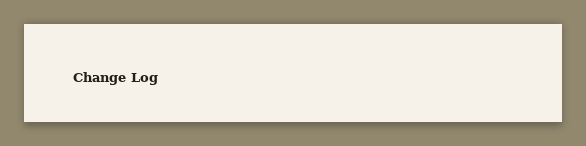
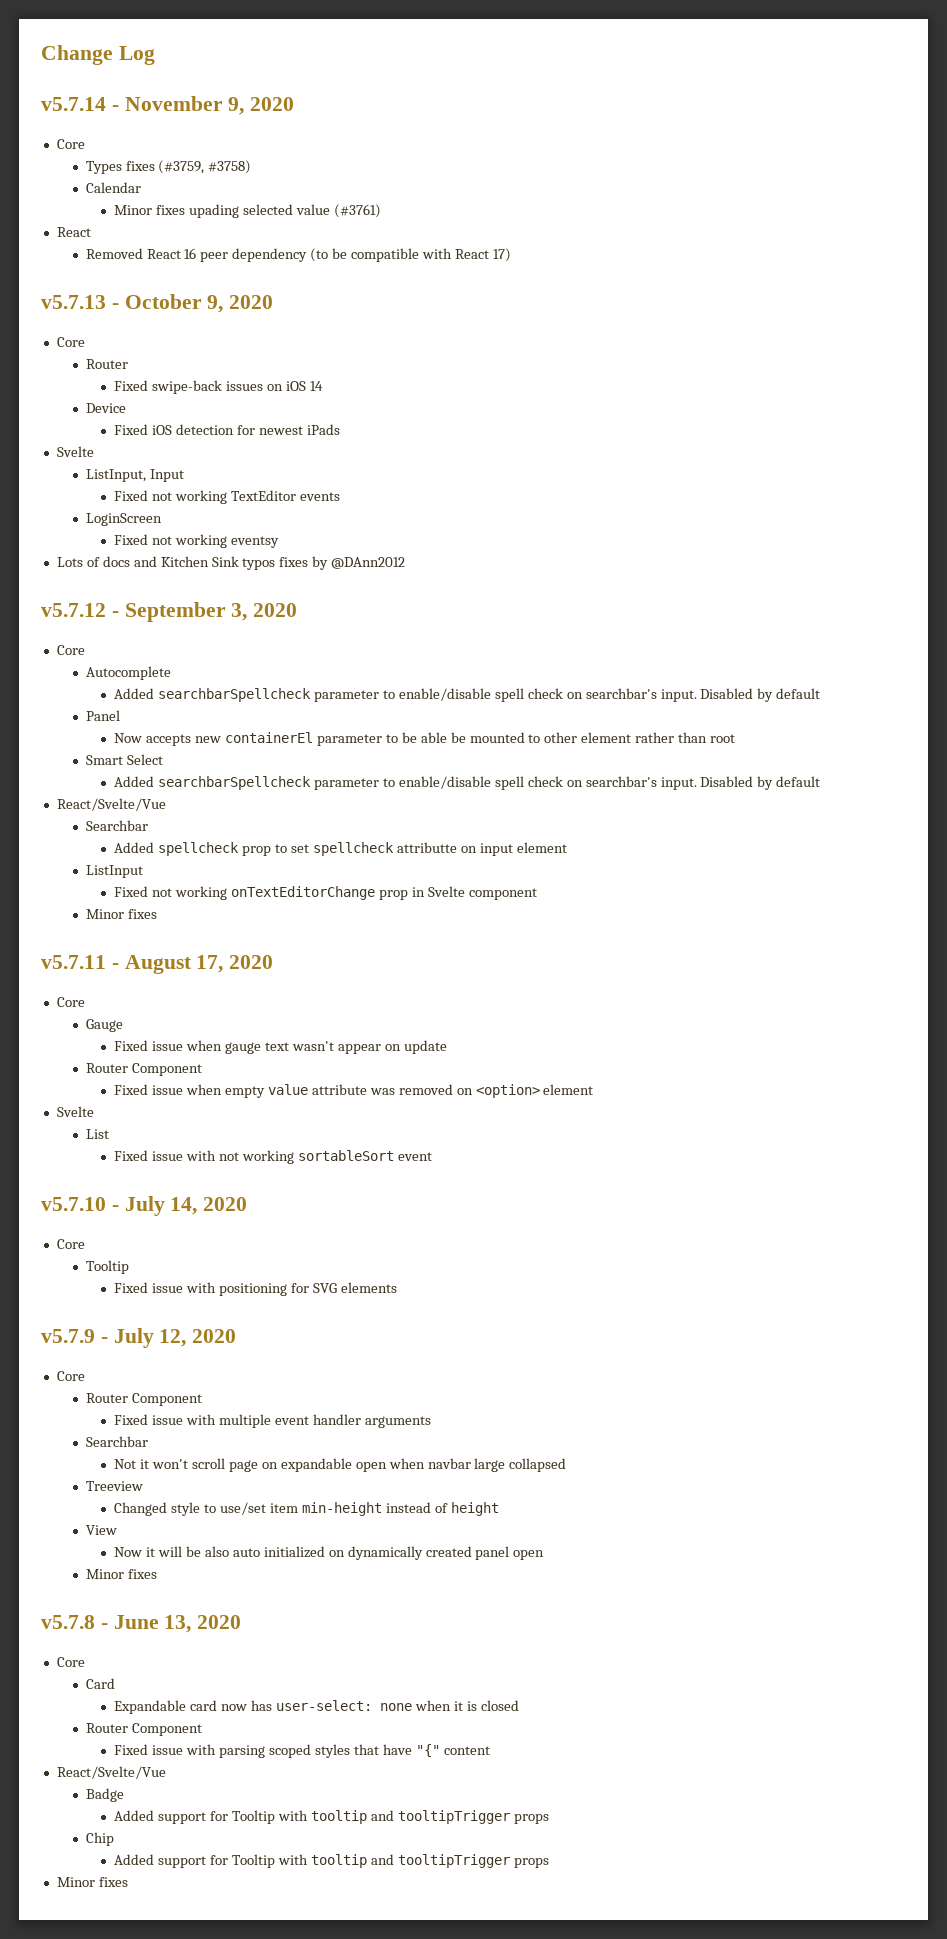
+ v5.7.14 - November 9, 2020
+ Core
+ Types fixes (#3759, #3758)
+ Calendar
+ Minor fixes upading selected value (#3761)
+ React
+ Removed React 16 peer dependency (to be compatible with React 17)
+ v5.7.13 - October 9, 2020
+ Core
+ Router
+ Fixed swipe-back issues on iOS 14
+ Device
+ Fixed iOS detection for newest iPads
+ Svelte
+ ListInput, Input
+ Fixed not working TextEditor events
+ LoginScreen
+ Fixed not working eventsy
+ Lots of docs and Kitchen Sink typos fixes by @DAnn2012
+ v5.7.12 - September 3, 2020
+ Core
+ Autocomplete
+ Added searchbarSpellcheck parameter to enable/disable spell check on searchbar's input. Disabled by default
+ Panel
+ Now accepts new containerEl parameter to be able be mounted to other element rather than root
+ Smart Select
+ Added searchbarSpellcheck parameter to enable/disable spell check on searchbar's input. Disabled by default
+ React/Svelte/Vue
+ Searchbar
+ Added spellcheck prop to set spellcheck attributte on input element
+ ListInput
+ Fixed not working onTextEditorChange prop in Svelte component
+ Minor fixes
+ v5.7.11 - August 17, 2020
+ Core
+ Gauge
+ Fixed issue when gauge text wasn't appear on update
+ Router Component
+ Fixed issue when empty value attribute was removed on <option> element
+ Svelte
+ List
+ Fixed issue with not working sortableSort event
+ v5.7.10 - July 14, 2020
+ Core
+ Tooltip
+ Fixed issue with positioning for SVG elements
+ v5.7.9 - July 12, 2020
+ Core
+ Router Component
+ Fixed issue with multiple event handler arguments
+ Searchbar
+ Not it won't scroll page on expandable open when navbar large collapsed
+ Treeview
+ Changed style to use/set item min-height instead of height
+ View
+ Now it will be also auto initialized on dynamically created panel open
+ Minor fixes
+ v5.7.8 - June 13, 2020
+ Core
+ Card
+ Expandable card now has user-select: none when it is closed
+ Router Component
+ Fixed issue with parsing scoped styles that have "{" content
+ React/Svelte/Vue
+ Badge
+ Added support for Tooltip with tooltip and tooltipTrigger props
+ Chip
+ Added support for Tooltip with tooltip and tooltipTrigger props
+ Minor fixes

